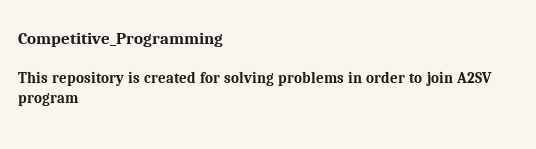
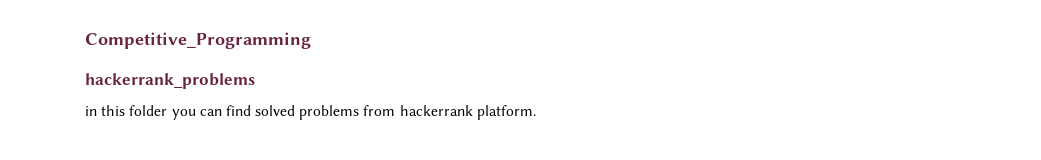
- This repository is created for solving problems in order to join A2SV program
+ hackerrank_problems
+ in this folder you can find solved problems from hackerrank platform.

